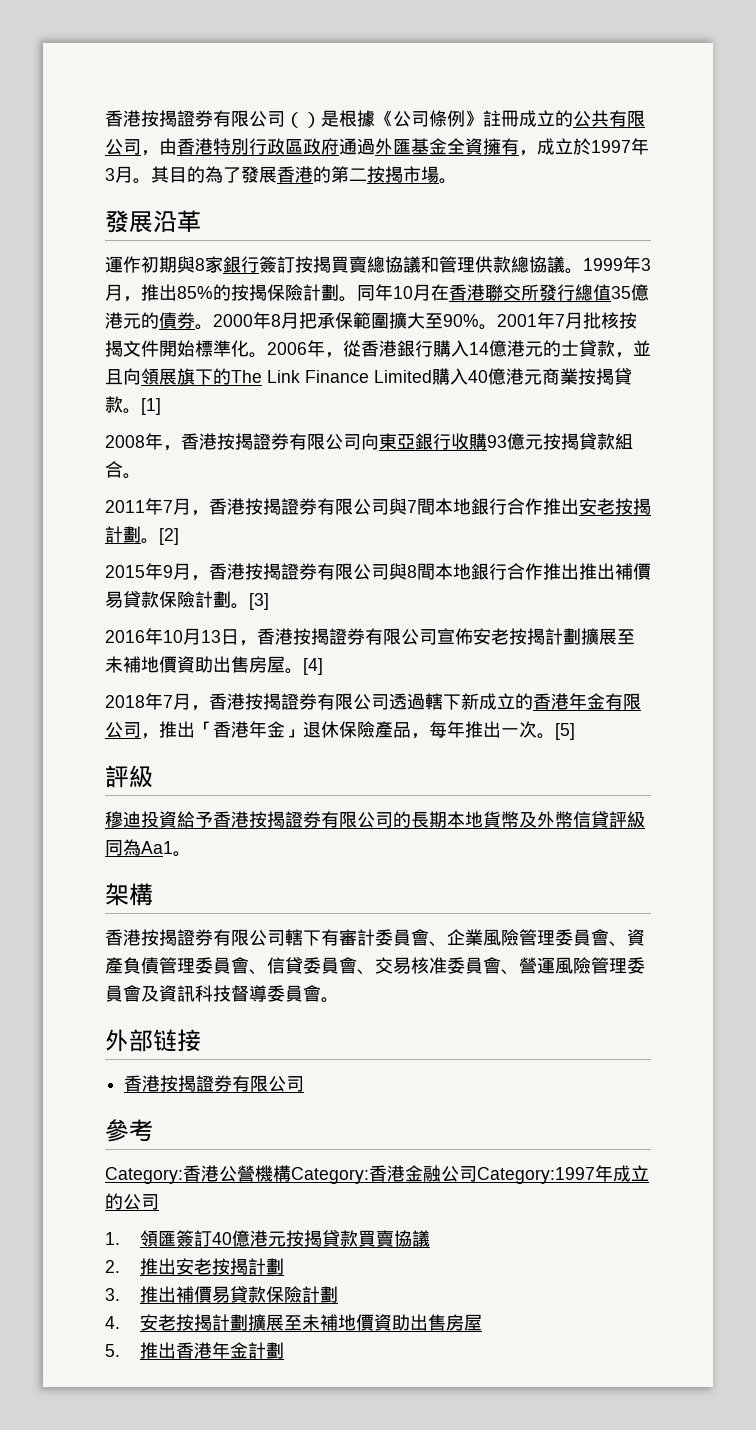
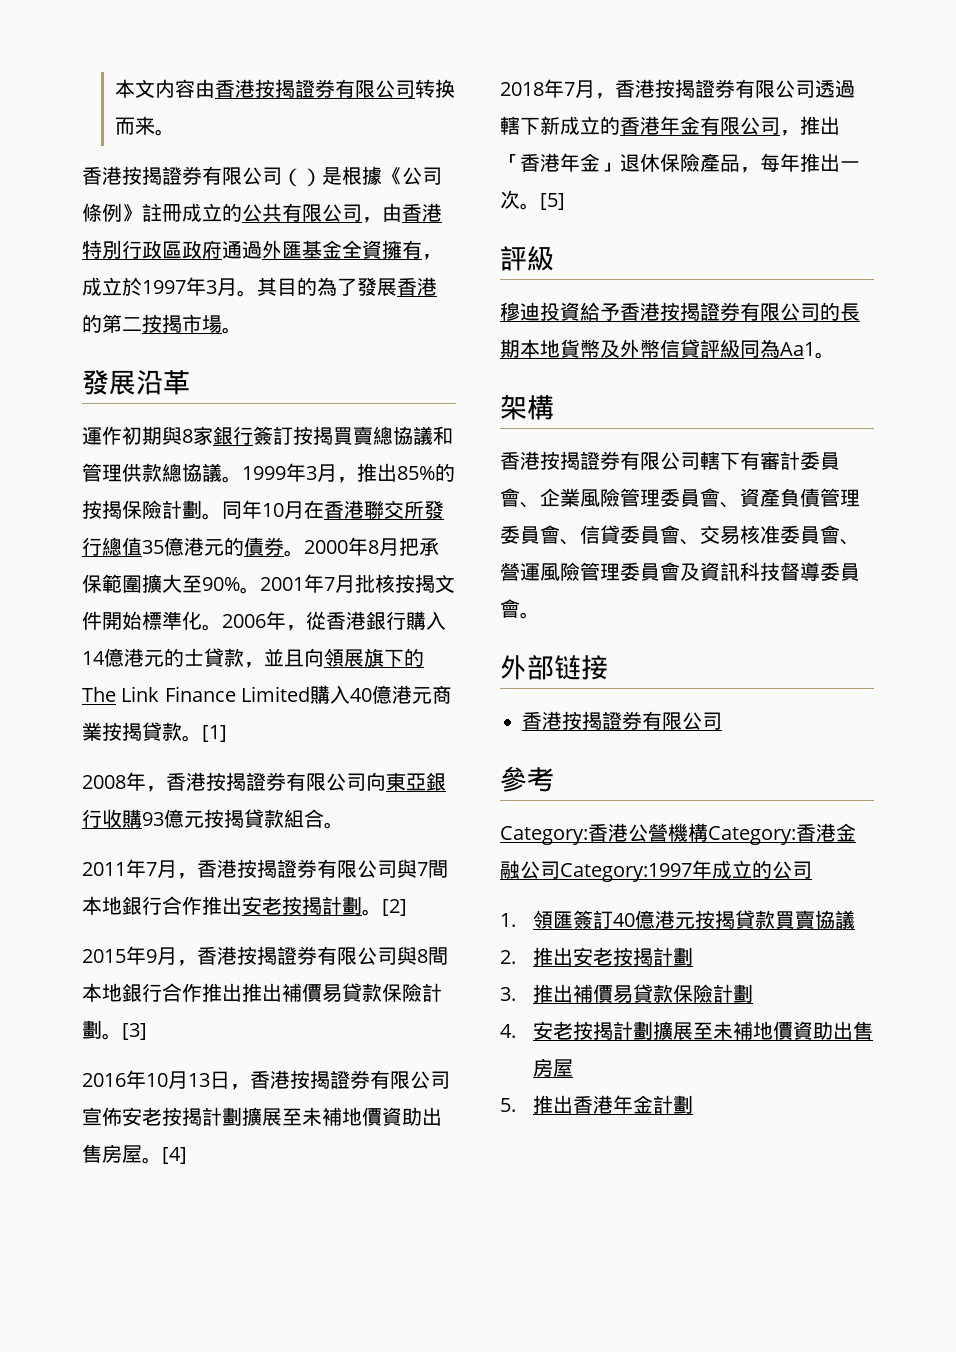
+ 本文内容由香港按揭證券有限公司转换而来。

